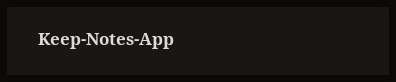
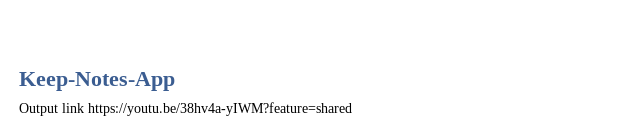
+ Output link https://youtu.be/38hv4a-yIWM?feature=shared

